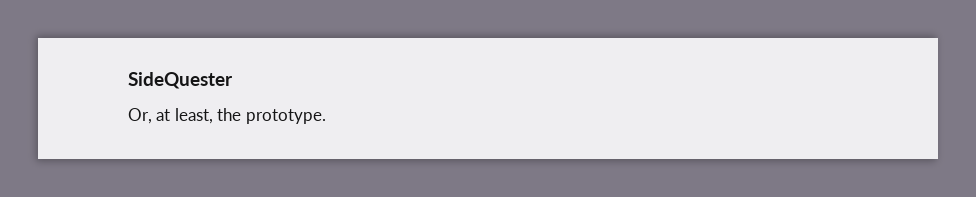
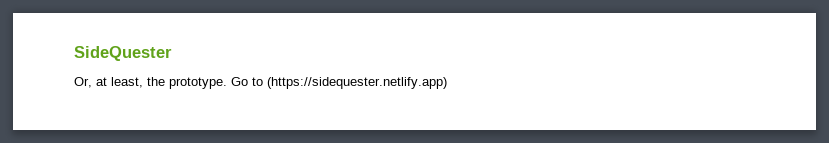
+ Go to (https://sidequester.netlify.app)

